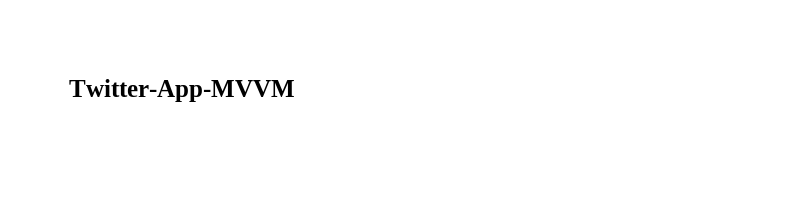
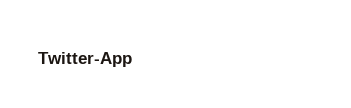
- Twitter-App-MVVM
+ Twitter-App

